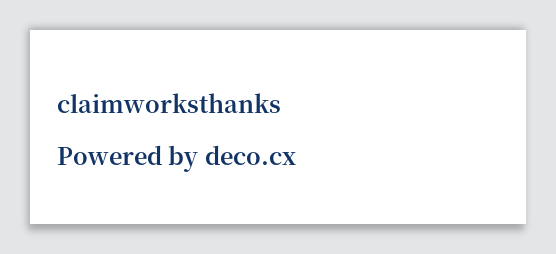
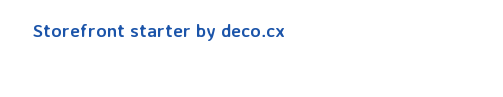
- claimworksthanks
- Powered by deco.cx
+ Storefront starter by deco.cx

